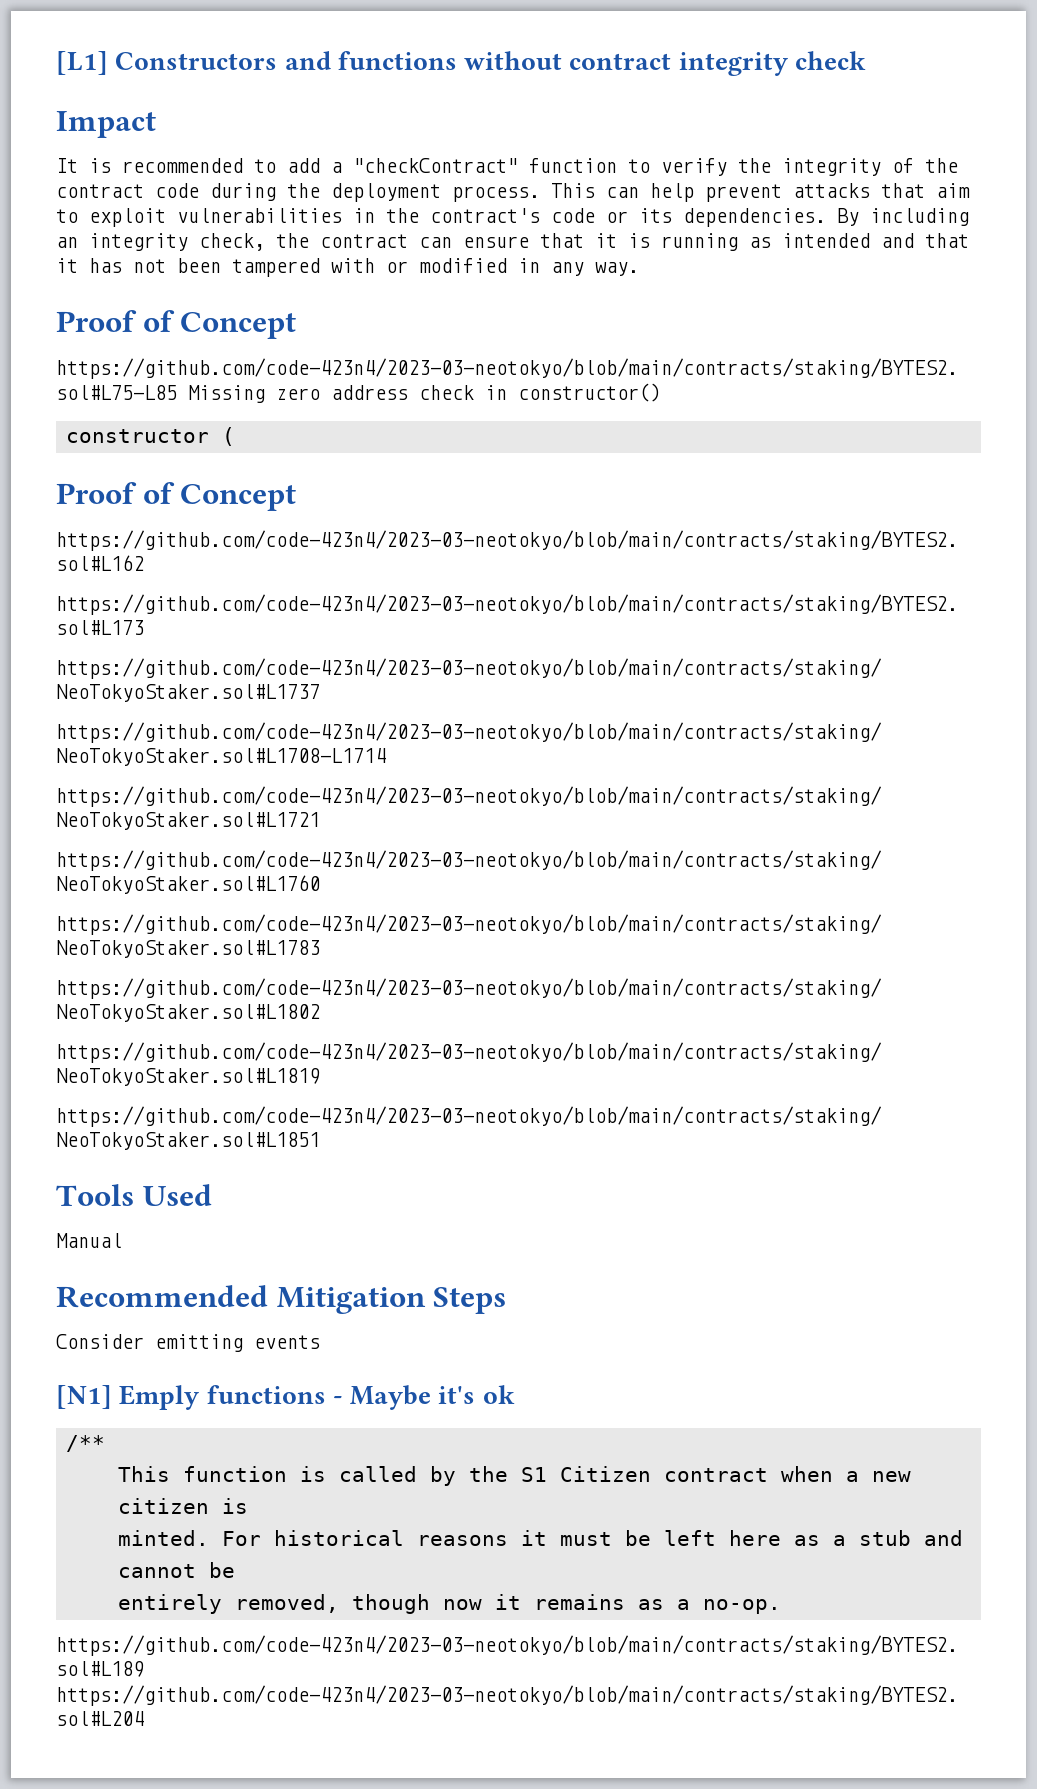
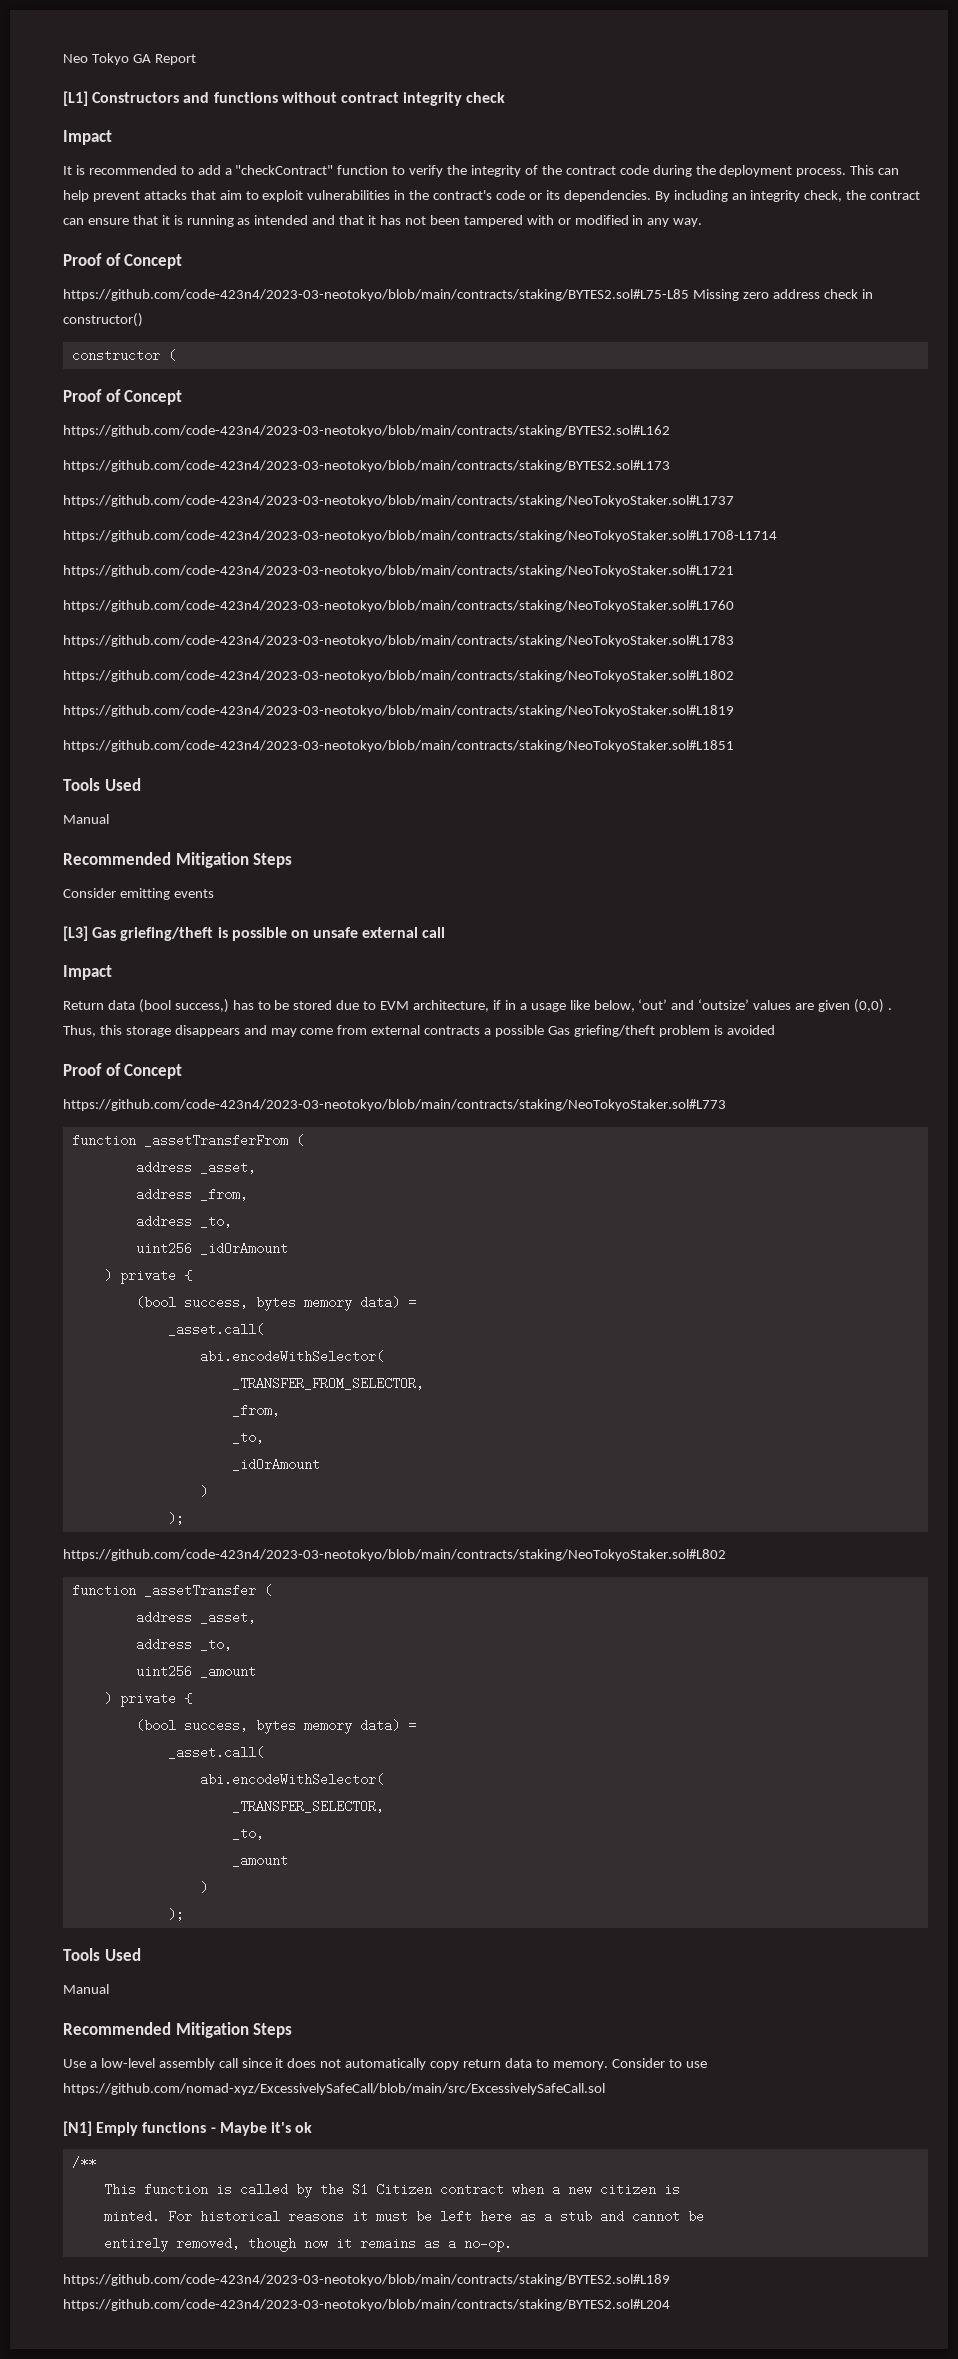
+ Neo Tokyo GA Report
+ [L3] Gas griefing/theft is possible on unsafe external call
+ Impact
+ Return data (bool success,) has to be stored due to EVM architecture, if in a usage like below, ‘out’ and ‘outsize’ values are given (0,0) . Thus, this storage disappears and may come from external contracts a possible Gas griefing/theft problem is avoided
+ Proof of Concept
+ https://github.com/code-423n4/2023-03-neotokyo/blob/main/contracts/staking/NeoTokyoStaker.sol#L773
+ function _assetTransferFrom (
+ address _asset,
+ address _from,
+ address _to,
+ uint256 _idOrAmount
+ ) private {
+ (bool success, bytes memory data) =
+ _asset.call(
+ abi.encodeWithSelector(
+ _TRANSFER_FROM_SELECTOR,
+ _from,
+ _to,
+ _idOrAmount
+ )
+ );
+ https://github.com/code-423n4/2023-03-neotokyo/blob/main/contracts/staking/NeoTokyoStaker.sol#L802
+ function _assetTransfer (
+ address _asset,
+ address _to,
+ uint256 _amount
+ ) private {
+ (bool success, bytes memory data) =
+ _asset.call(
+ abi.encodeWithSelector(
+ _TRANSFER_SELECTOR,
+ _to,
+ _amount
+ )
+ );
+ Tools Used
+ Manual
+ Recommended Mitigation Steps
+ Use a low-level assembly call since it does not automatically copy return data to memory. Consider to use https://github.com/nomad-xyz/ExcessivelySafeCall/blob/main/src/ExcessivelySafeCall.sol

